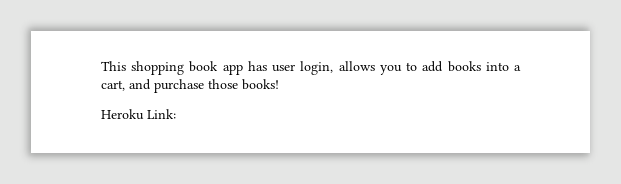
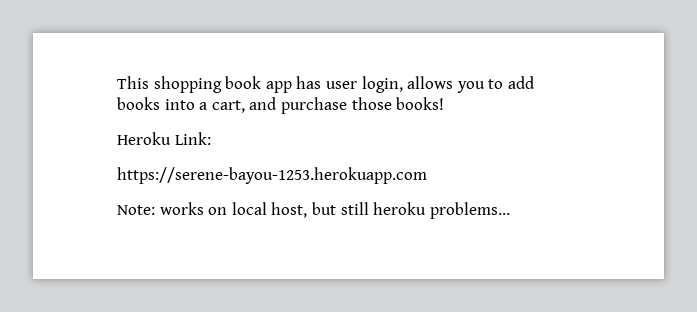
+ https://serene-bayou-1253.herokuapp.com
+ Note: works on local host, but still heroku problems...

